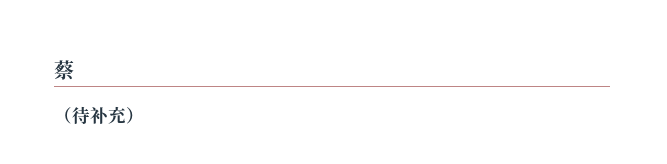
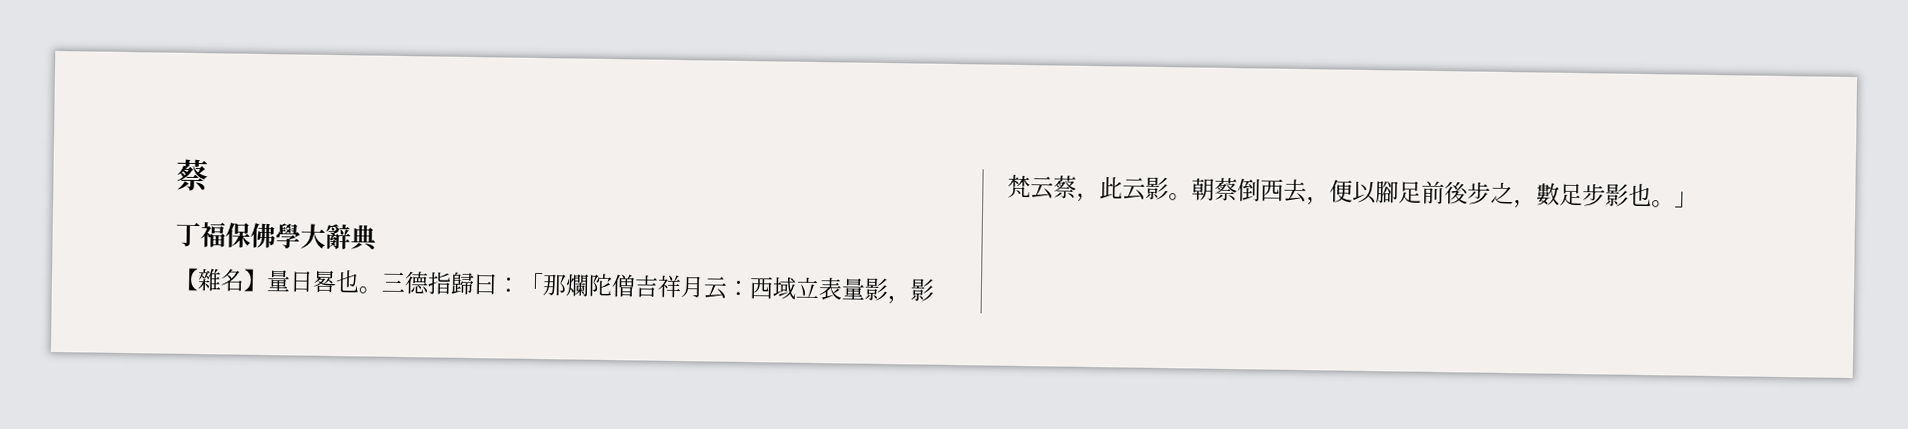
- （待补充）
+ 丁福保佛學大辭典
+ 【雜名】量日晷也。三德指歸曰：「那爛陀僧吉祥月云：西域立表量影，影梵云蔡，此云影。朝蔡倒西去，便以腳足前後步之，數足步影也。」

